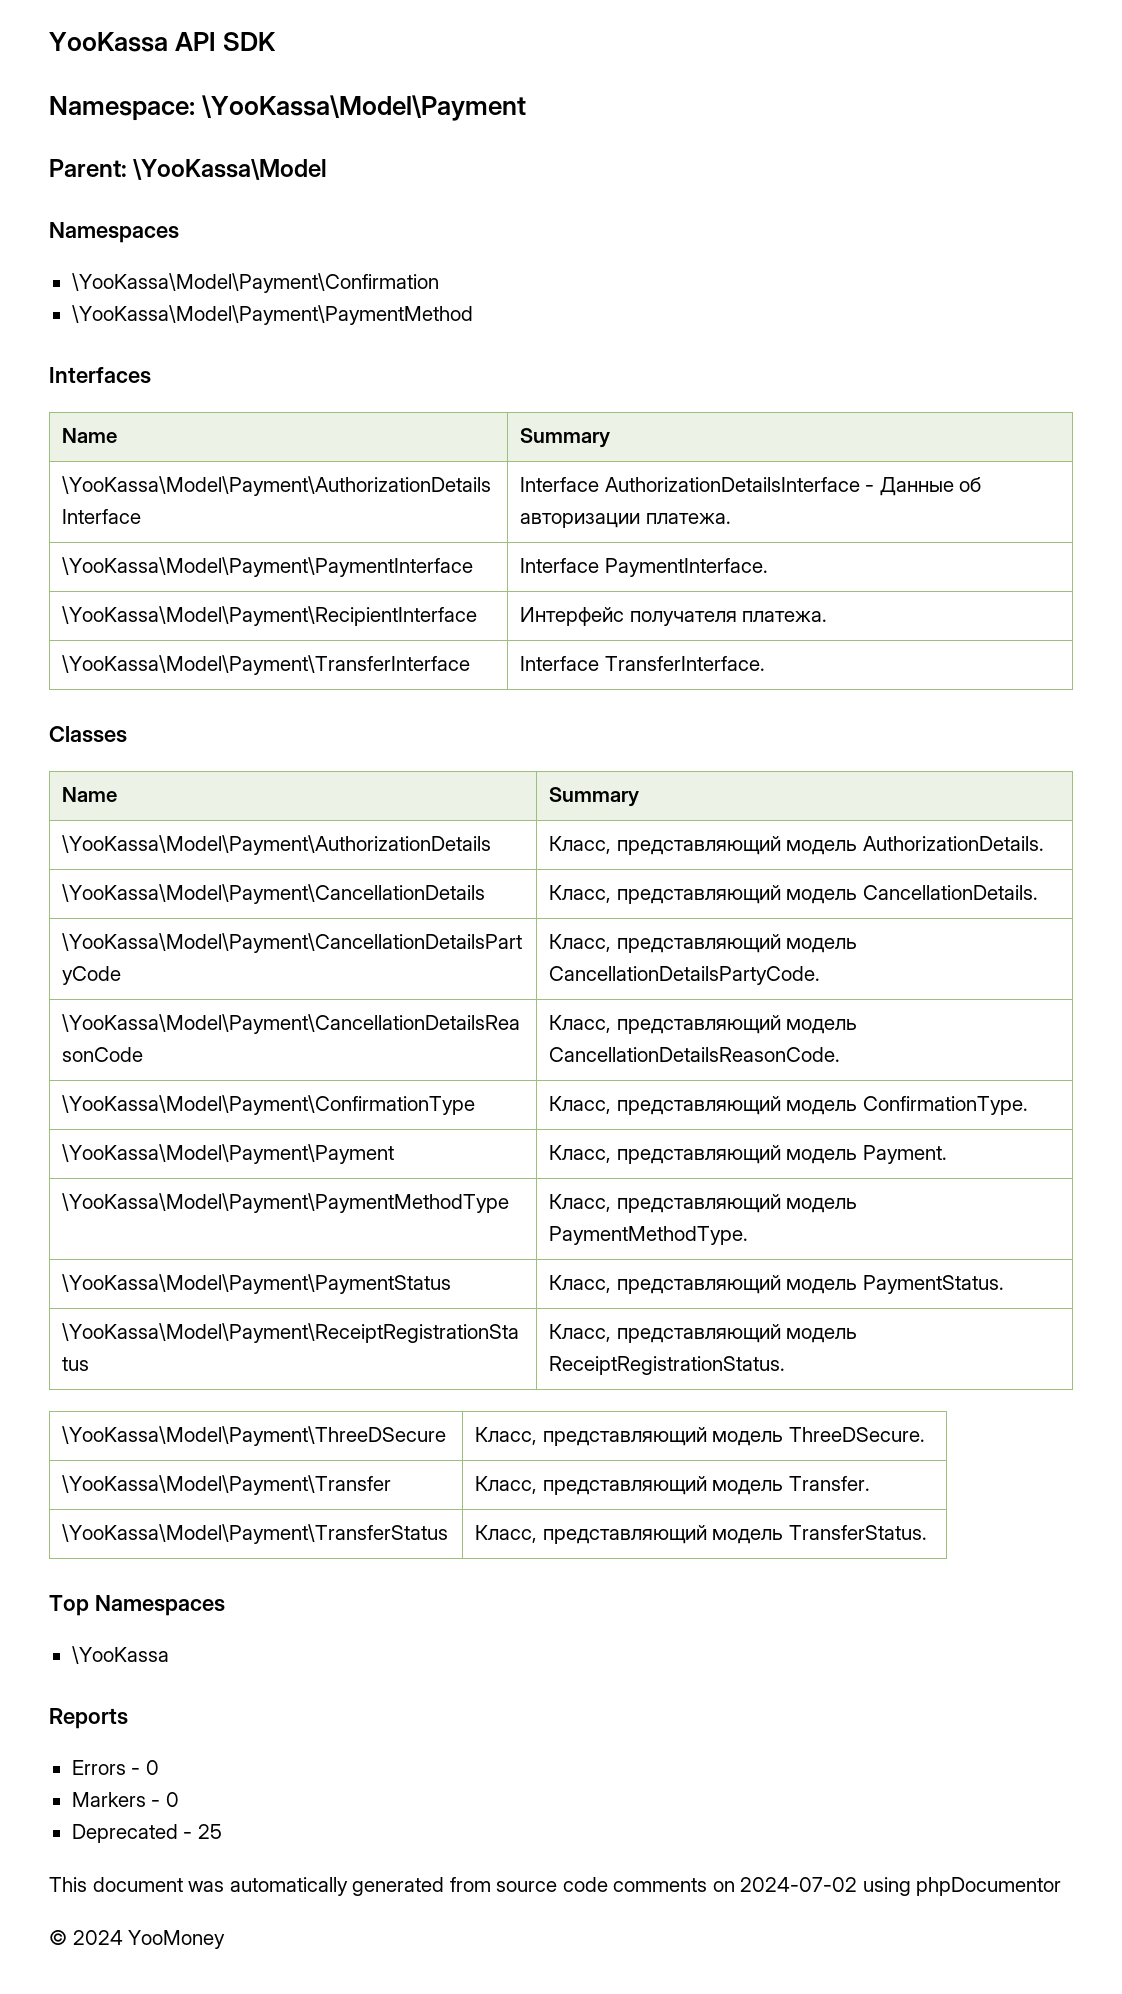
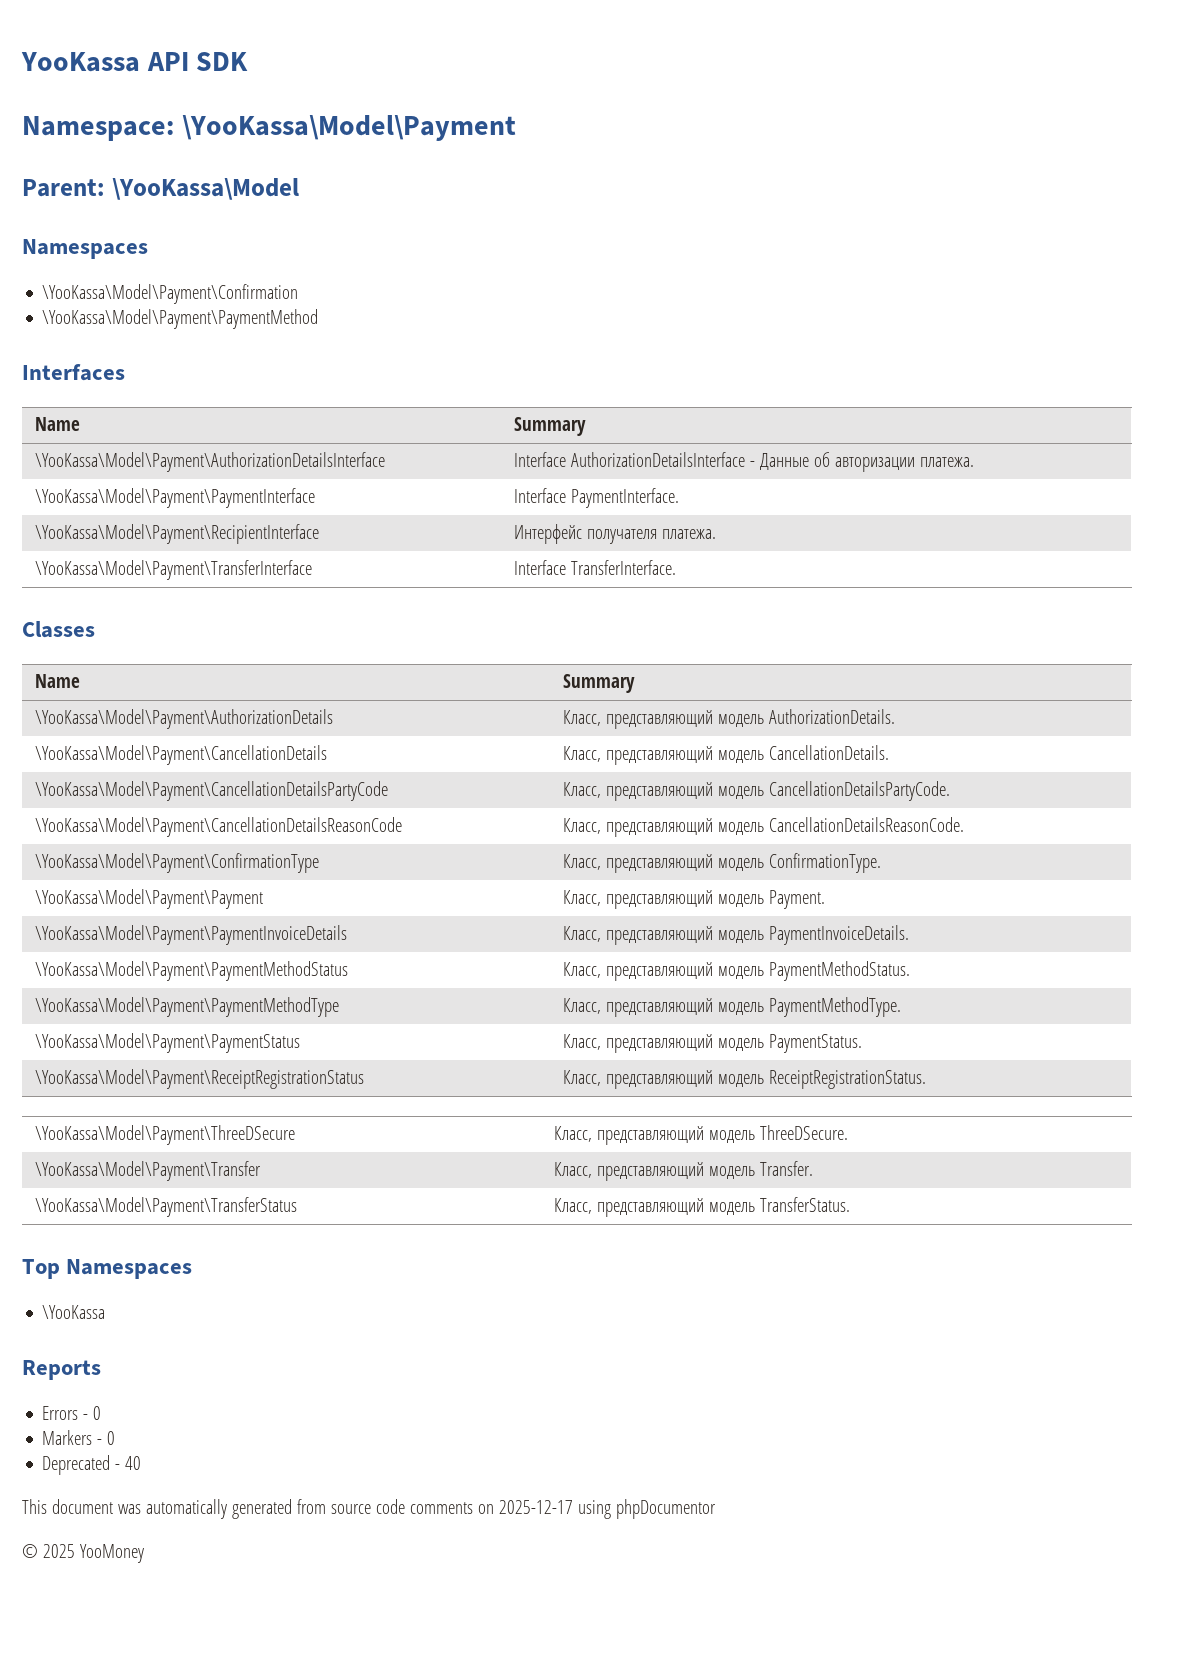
+ \YooKassa\Model\Payment\PaymentInvoiceDetails | Класс, представляющий модель PaymentInvoiceDetails.
+ \YooKassa\Model\Payment\PaymentMethodStatus | Класс, представляющий модель PaymentMethodStatus.
- Deprecated - 25
+ Deprecated - 40
- This document was automatically generated from source code comments on 2024-07-02 using phpDocumentor
+ This document was automatically generated from source code comments on 2025-12-17 using phpDocumentor
- © 2024 YooMoney
+ © 2025 YooMoney

